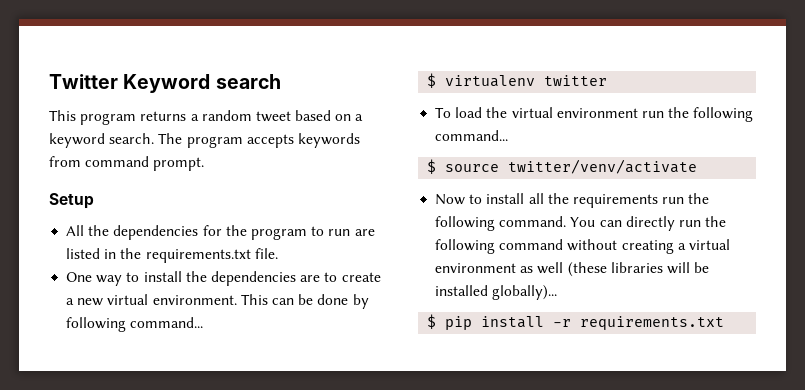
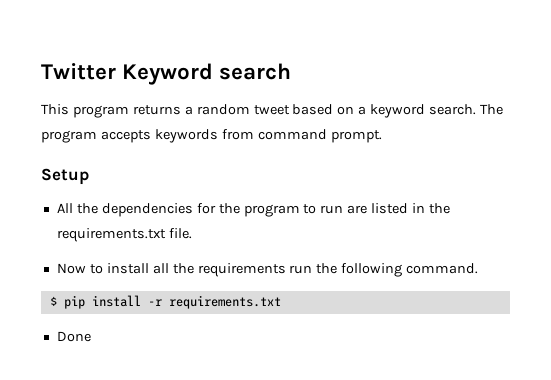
- One way to install the dependencies are to create a new virtual environment. This can be done by following command...
- $ virtualenv twitter
- To load the virtual environment run the following command...
- $ source twitter/venv/activate
- You can directly run the following command without creating a virtual environment as well (these libraries will be installed globally)...
+ Done

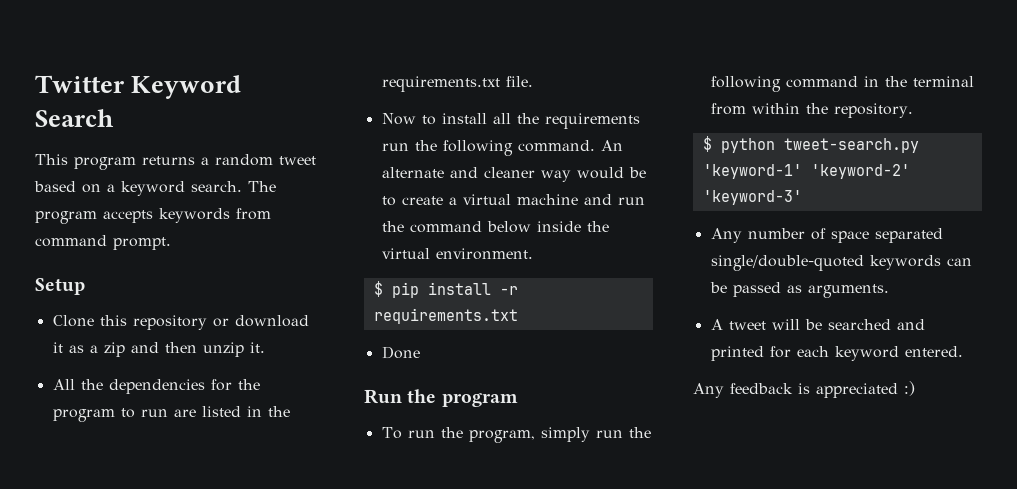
- Twitter Keyword search
+ Twitter Keyword Search
+ Clone this repository or download it as a zip and then unzip it.
+ An alternate and cleaner way would be to create a virtual machine and run the command below inside the virtual environment.
+ Run the program
+ To run the program, simply run the following command in the terminal from within the repository.
+ $ python tweet-search.py 'keyword-1' 'keyword-2' 'keyword-3'
+ Any number of space separated single/double-quoted keywords can be passed as arguments.
+ A tweet will be searched and printed for each keyword entered.
+ Any feedback is appreciated :)

